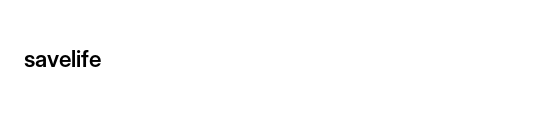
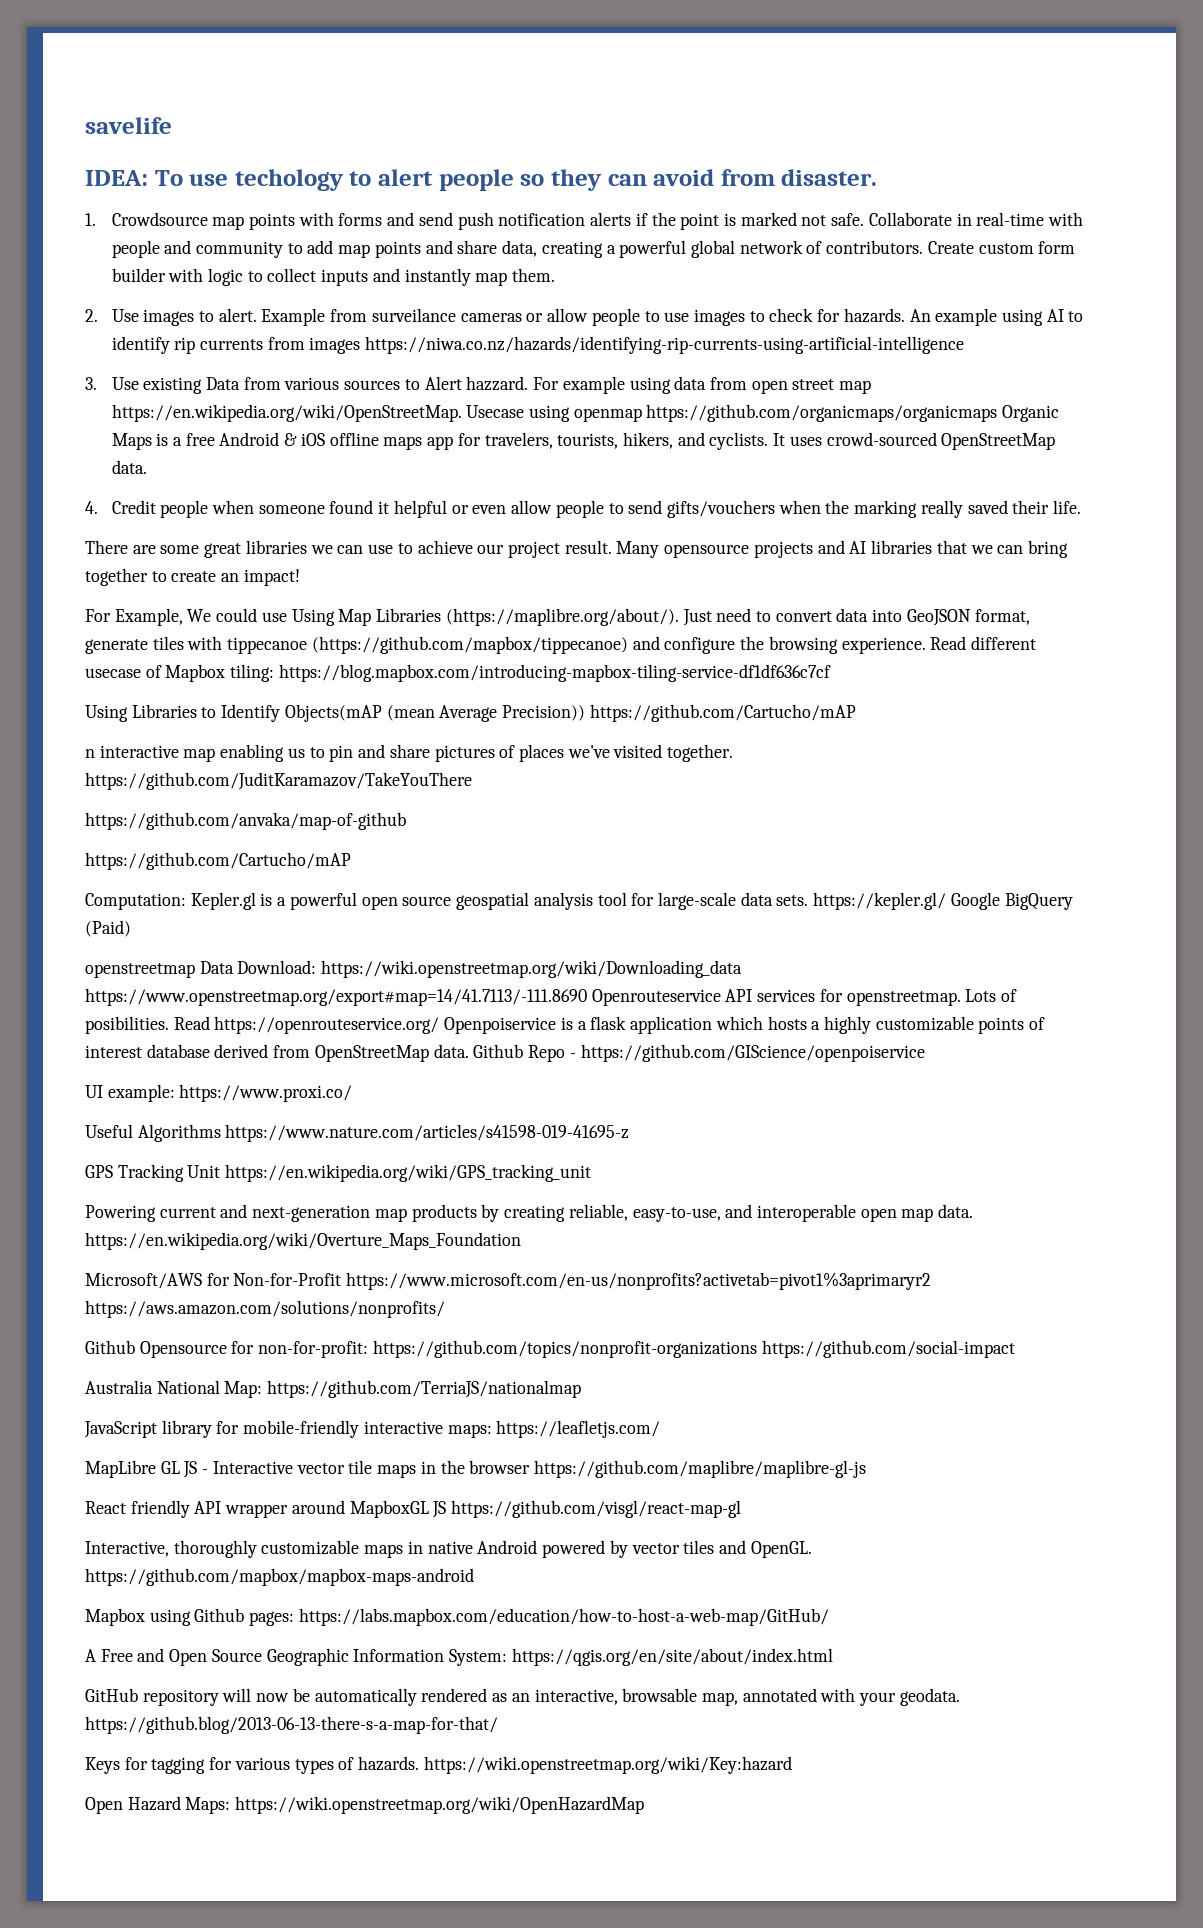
+ IDEA: To use techology to alert people so they can avoid from disaster.
+ 1. Crowdsource map points with forms and send push notification alerts if the point is marked not safe. Collaborate in real-time with people and community to add map points and share data, creating a powerful global network of contributors. Create custom form builder with logic to collect inputs and instantly map them.
+ 2. Use images to alert. Example from surveilance cameras or allow people to use images to check for hazards. An example using AI to identify rip currents from images https://niwa.co.nz/hazards/identifying-rip-currents-using-artificial-intelligence
+ 3. Use existing Data from various sources to Alert hazzard. For example using data from open street map https://en.wikipedia.org/wiki/OpenStreetMap. Usecase using openmap https://github.com/organicmaps/organicmaps Organic Maps is a free Android & iOS offline maps app for travelers, tourists, hikers, and cyclists. It uses crowd-sourced OpenStreetMap data.
+ 4. Credit people when someone found it helpful or even allow people to send gifts/vouchers when the marking really saved their life.
+ There are some great libraries we can use to achieve our project result. Many opensource projects and AI libraries that we can bring together to create an impact!
+ For Example, We could use Using Map Libraries (https://maplibre.org/about/). Just need to convert data into GeoJSON format, generate tiles with tippecanoe (https://github.com/mapbox/tippecanoe) and configure the browsing experience. Read different usecase of Mapbox tiling: https://blog.mapbox.com/introducing-mapbox-tiling-service-df1df636c7cf
+ Using Libraries to Identify Objects(mAP (mean Average Precision)) https://github.com/Cartucho/mAP
+ n interactive map enabling us to pin and share pictures of places we've visited together. https://github.com/JuditKaramazov/TakeYouThere
+ https://github.com/anvaka/map-of-github
+ https://github.com/Cartucho/mAP
+ Computation: Kepler.gl is a powerful open source geospatial analysis tool for large-scale data sets. https://kepler.gl/ Google BigQuery (Paid)
+ openstreetmap Data Download: https://wiki.openstreetmap.org/wiki/Downloading_data https://www.openstreetmap.org/export#map=14/41.7113/-111.8690 Openrouteservice API services for openstreetmap. Lots of posibilities. Read https://openrouteservice.org/ Openpoiservice is a flask application which hosts a highly customizable points of interest database derived from OpenStreetMap data. Github Repo - https://github.com/GIScience/openpoiservice
+ UI example: https://www.proxi.co/
+ Useful Algorithms https://www.nature.com/articles/s41598-019-41695-z
+ GPS Tracking Unit https://en.wikipedia.org/wiki/GPS_tracking_unit
+ Powering current and next-generation map products by creating reliable, easy-to-use, and interoperable open map data. https://en.wikipedia.org/wiki/Overture_Maps_Foundation
+ Microsoft/AWS for Non-for-Profit https://www.microsoft.com/en-us/nonprofits?activetab=pivot1%3aprimaryr2 https://aws.amazon.com/solutions/nonprofits/
+ Github Opensource for non-for-profit: https://github.com/topics/nonprofit-organizations https://github.com/social-impact
+ Australia National Map: https://github.com/TerriaJS/nationalmap
+ JavaScript library for mobile-friendly interactive maps: https://leafletjs.com/
+ MapLibre GL JS - Interactive vector tile maps in the browser https://github.com/maplibre/maplibre-gl-js
+ React friendly API wrapper around MapboxGL JS https://github.com/visgl/react-map-gl
+ Interactive, thoroughly customizable maps in native Android powered by vector tiles and OpenGL. https://github.com/mapbox/mapbox-maps-android
+ Mapbox using Github pages: https://labs.mapbox.com/education/how-to-host-a-web-map/GitHub/
+ A Free and Open Source Geographic Information System: https://qgis.org/en/site/about/index.html
+ GitHub repository will now be automatically rendered as an interactive, browsable map, annotated with your geodata. https://github.blog/2013-06-13-there-s-a-map-for-that/
+ Keys for tagging for various types of hazards. https://wiki.openstreetmap.org/wiki/Key:hazard
+ Open Hazard Maps: https://wiki.openstreetmap.org/wiki/OpenHazardMap

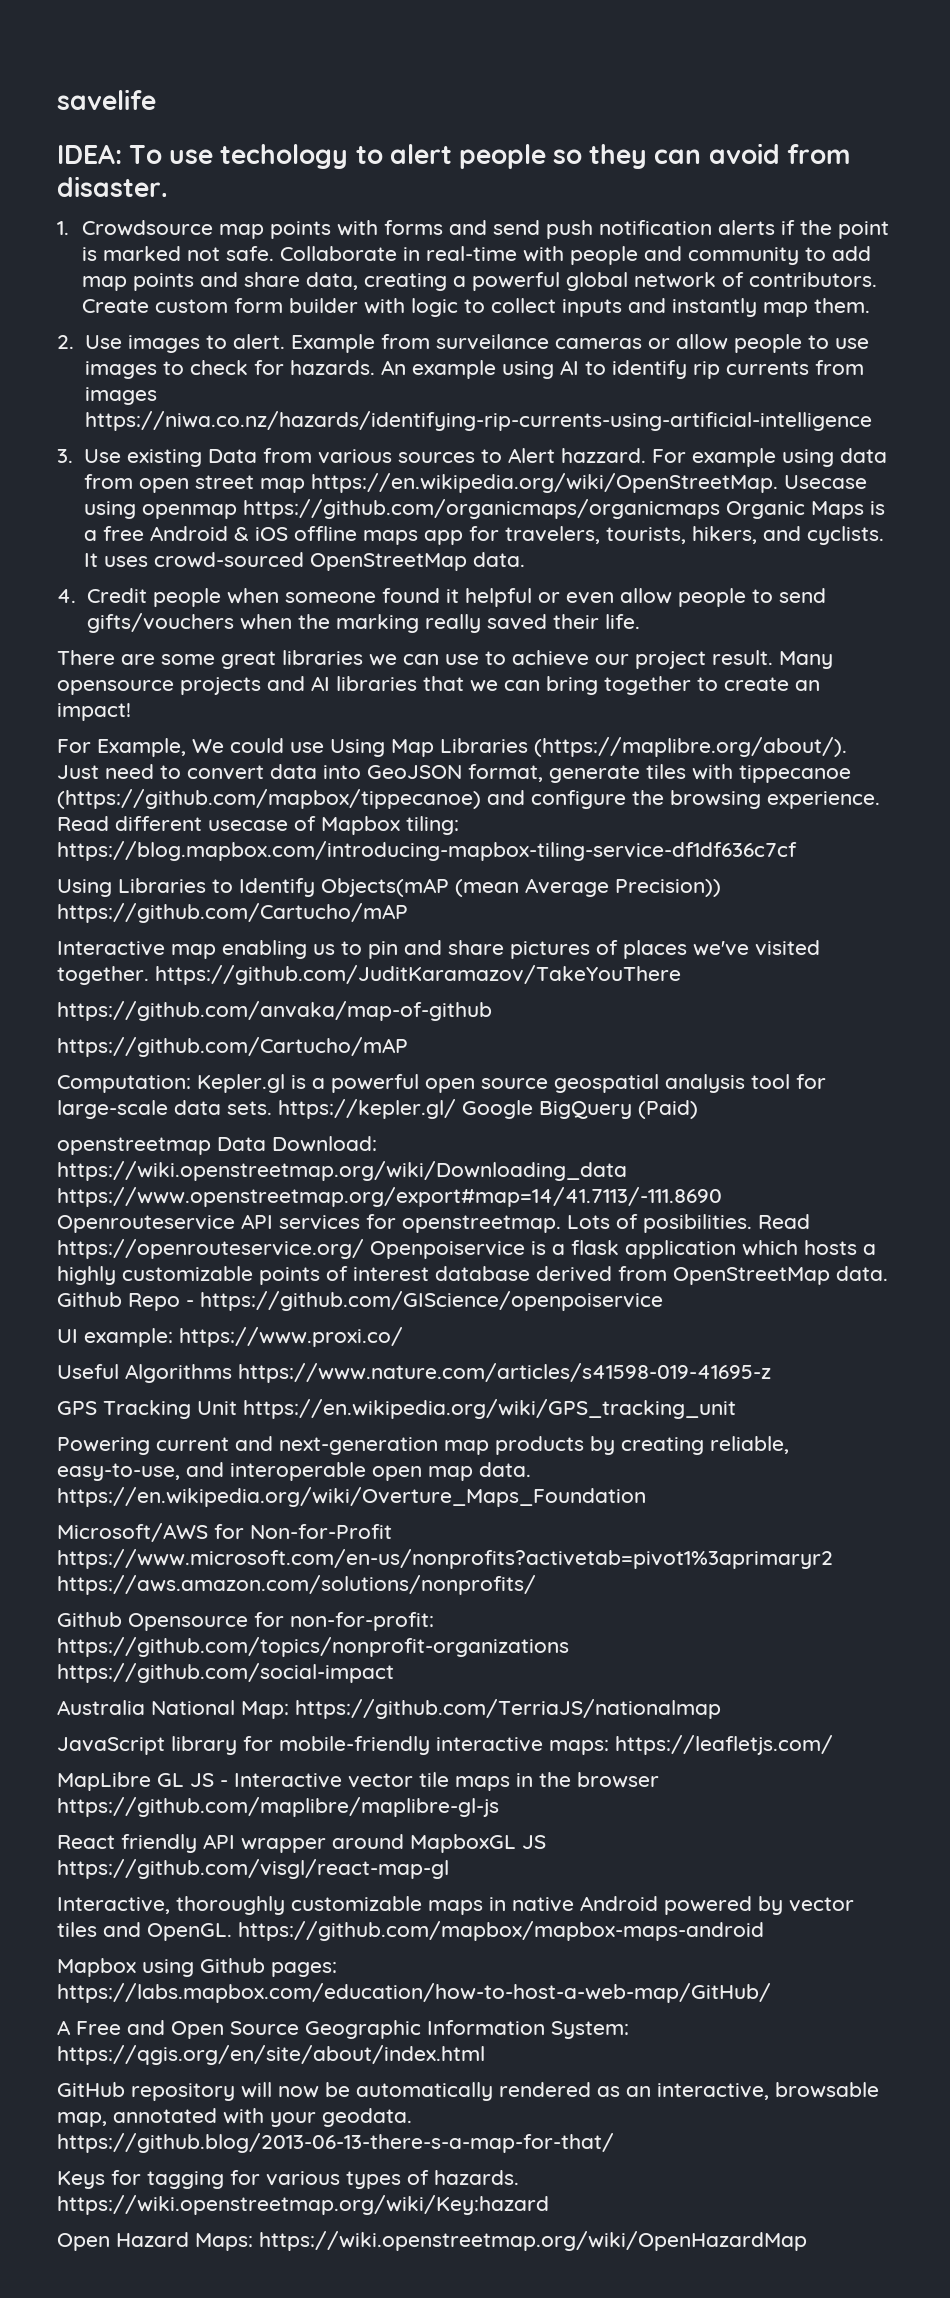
- n interactive map enabling us to pin and share pictures of places we've visited together. https://github.com/JuditKaramazov/TakeYouThere
+ Interactive map enabling us to pin and share pictures of places we've visited together. https://github.com/JuditKaramazov/TakeYouThere

